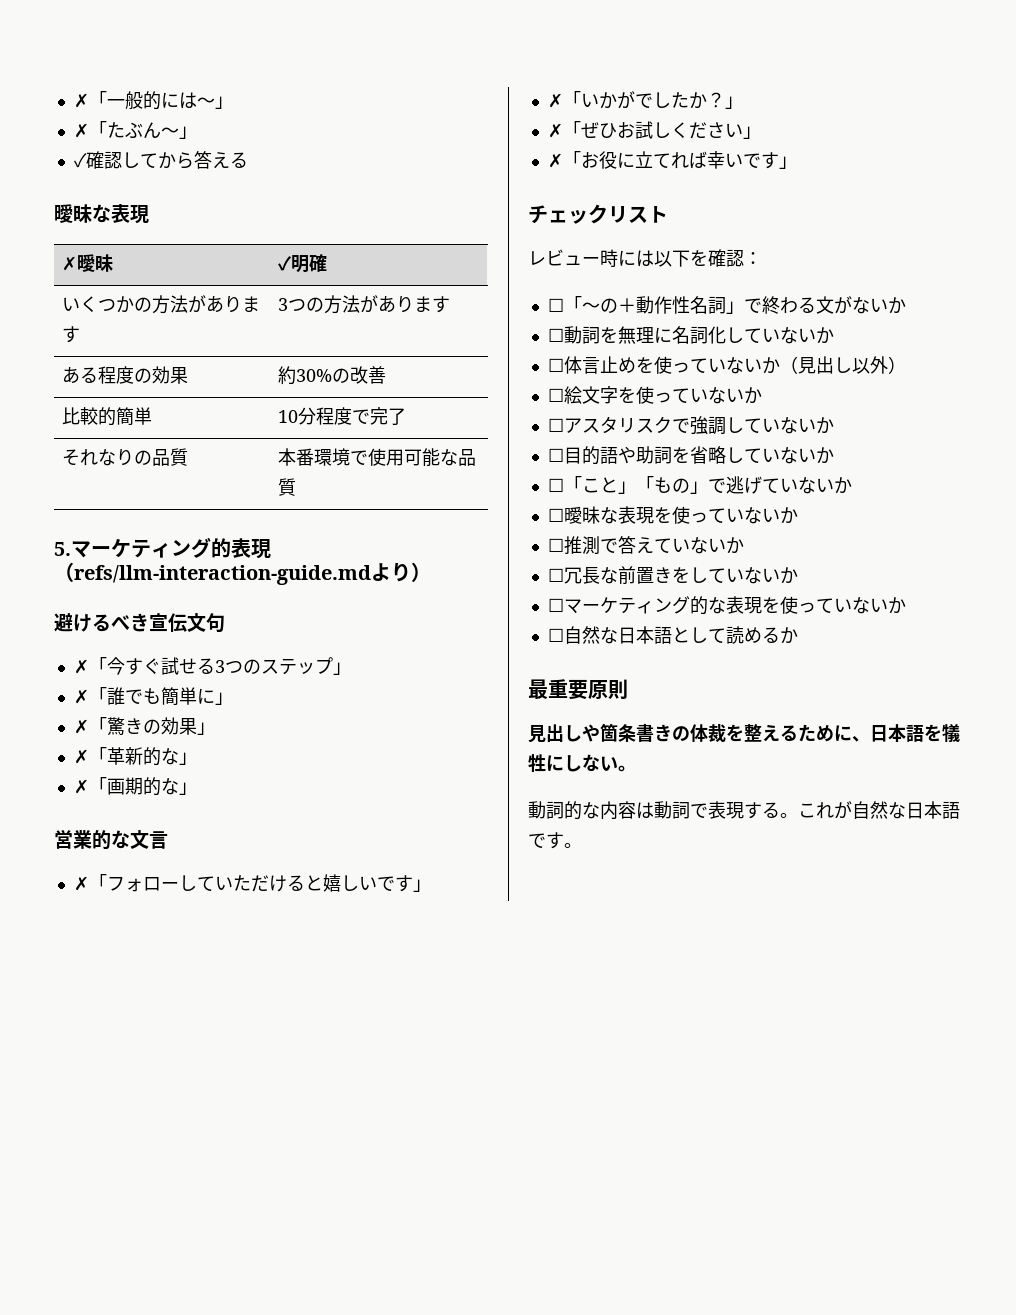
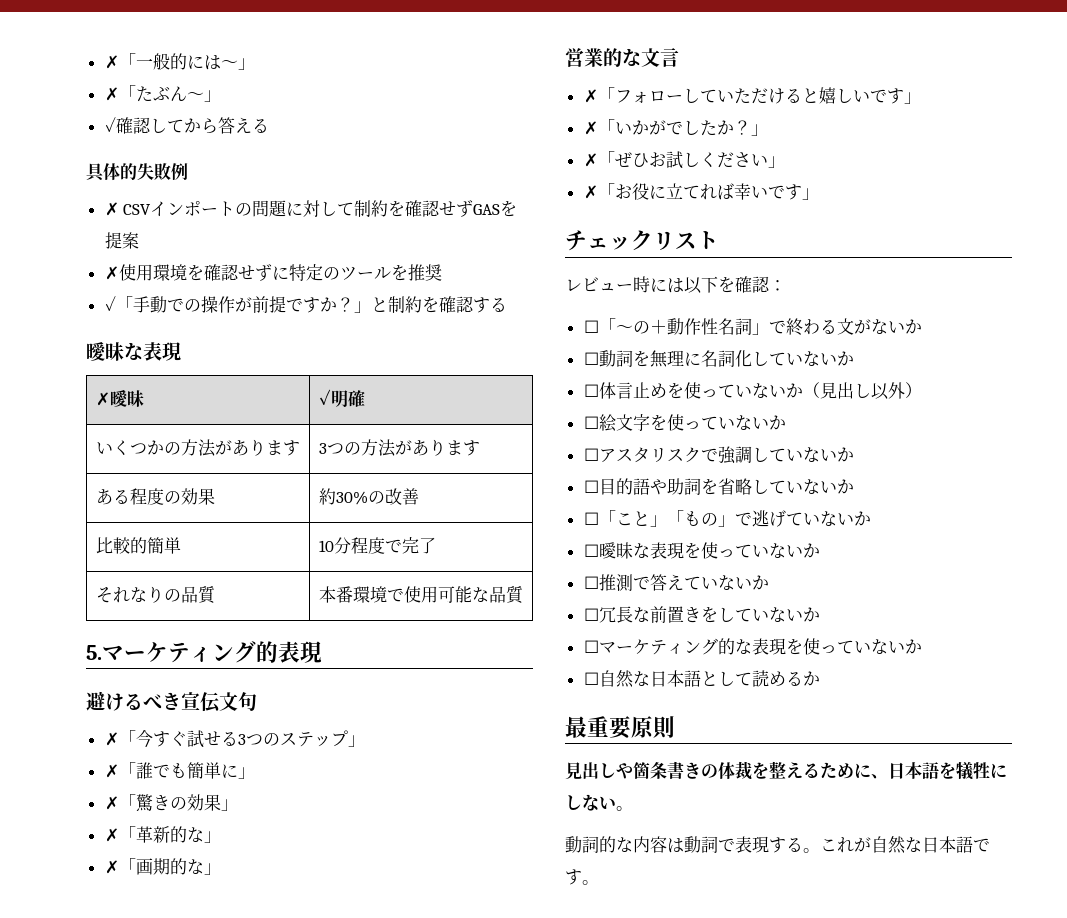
+ 具体的失敗例
+ ✗ CSVインポートの問題に対して制約を確認せずGASを提案
+ ✗使用環境を確認せずに特定のツールを推奨
+ ✓「手動での操作が前提ですか？」と制約を確認する
- 5.マーケティング的表現（refs/llm-interaction-guide.mdより）
+ 5.マーケティング的表現

